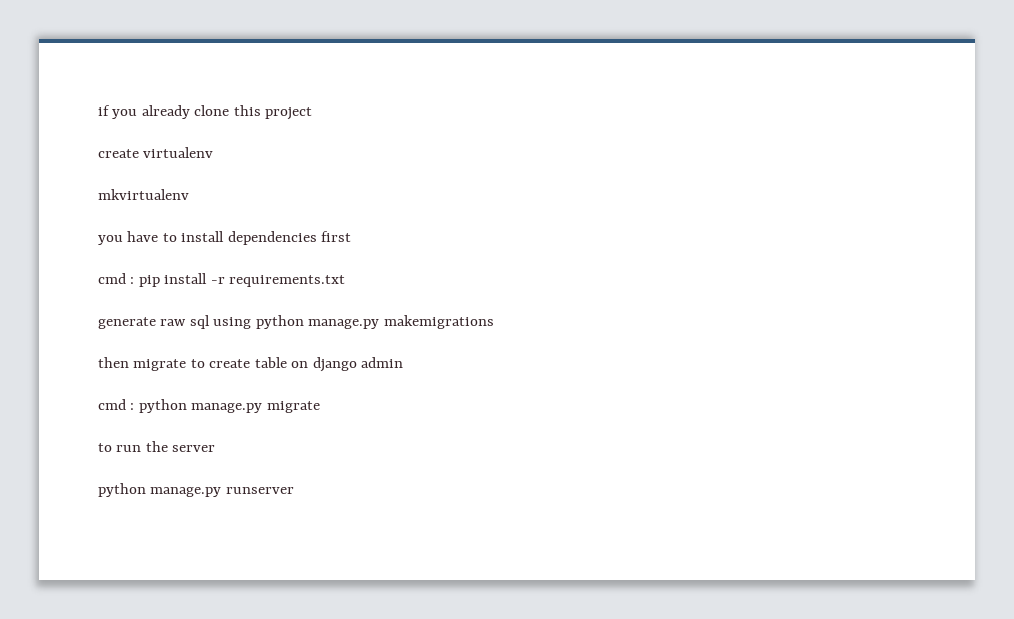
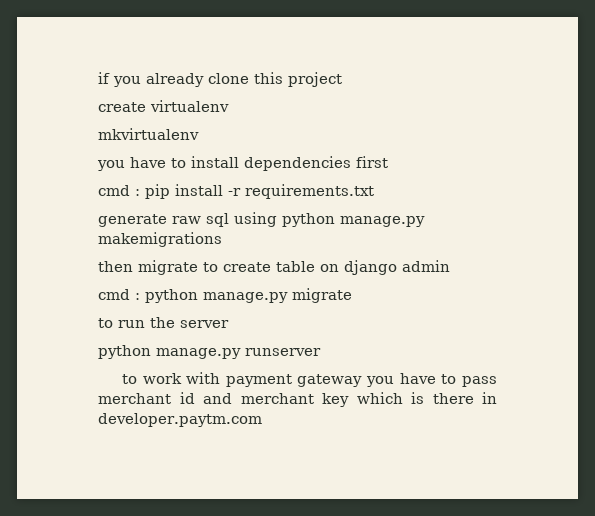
+ to work with payment gateway you have to pass merchant id and merchant key which is there in developer.paytm.com

